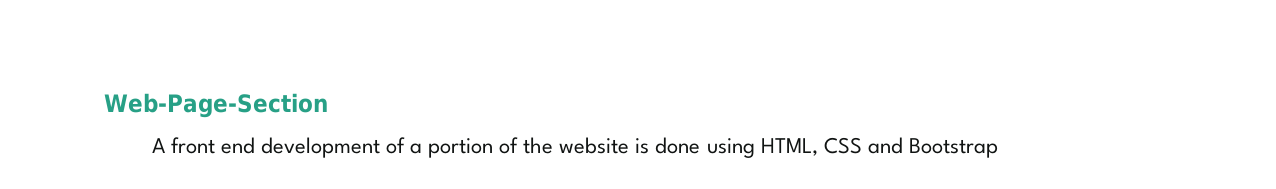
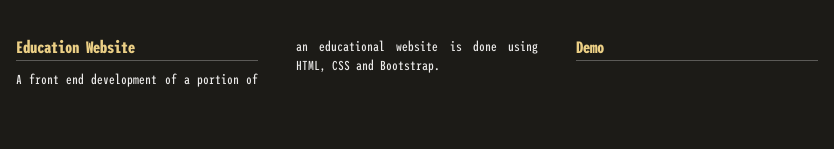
- Web-Page-Section
+ Education Website
- A front end development of a portion of the website is done using HTML, CSS and Bootstrap
+ A front end development of a portion of an educational website is done using HTML, CSS and Bootstrap.
+ Demo

